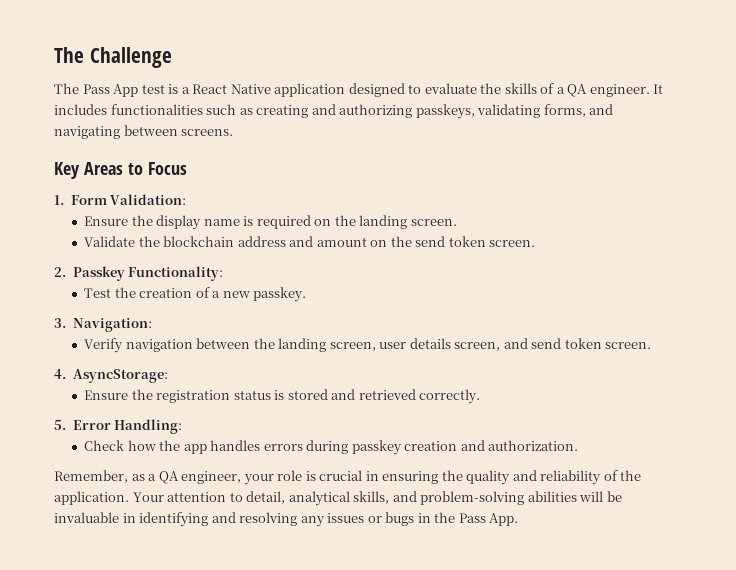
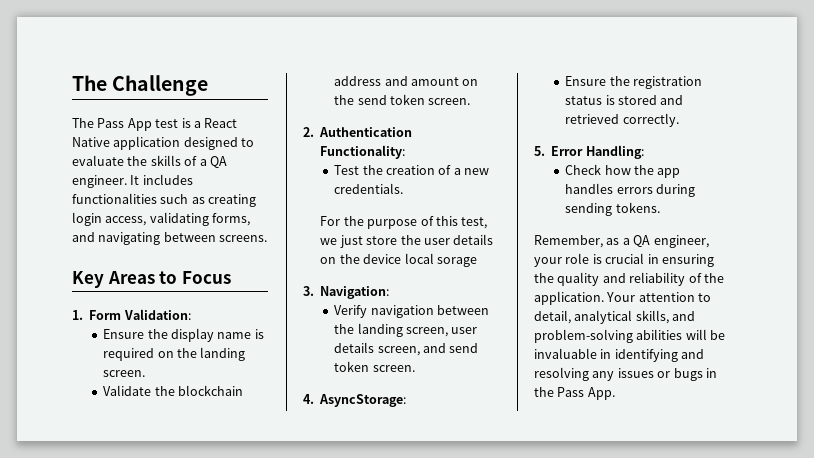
- It includes functionalities such as creating and authorizing passkeys, validating forms, and navigating between screens.
+ It includes functionalities such as creating login access, validating forms, and navigating between screens.
- 2. Passkey Functionality:
+ 2. Authentication Functionality:
- Test the creation of a new passkey.
+ Test the creation of a new credentials.
+ For the purpose of this test, we just store the user details on the device local sorage
- Check how the app handles errors during passkey creation and authorization.
+ Check how the app handles errors during sending tokens.

